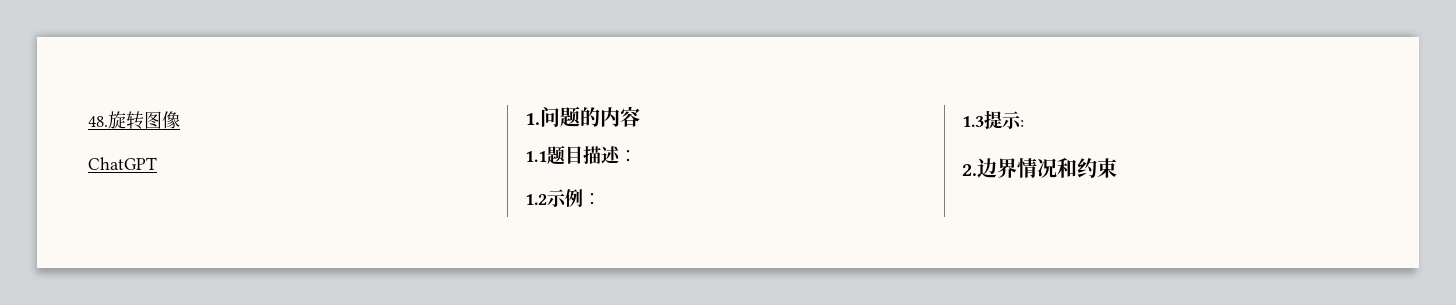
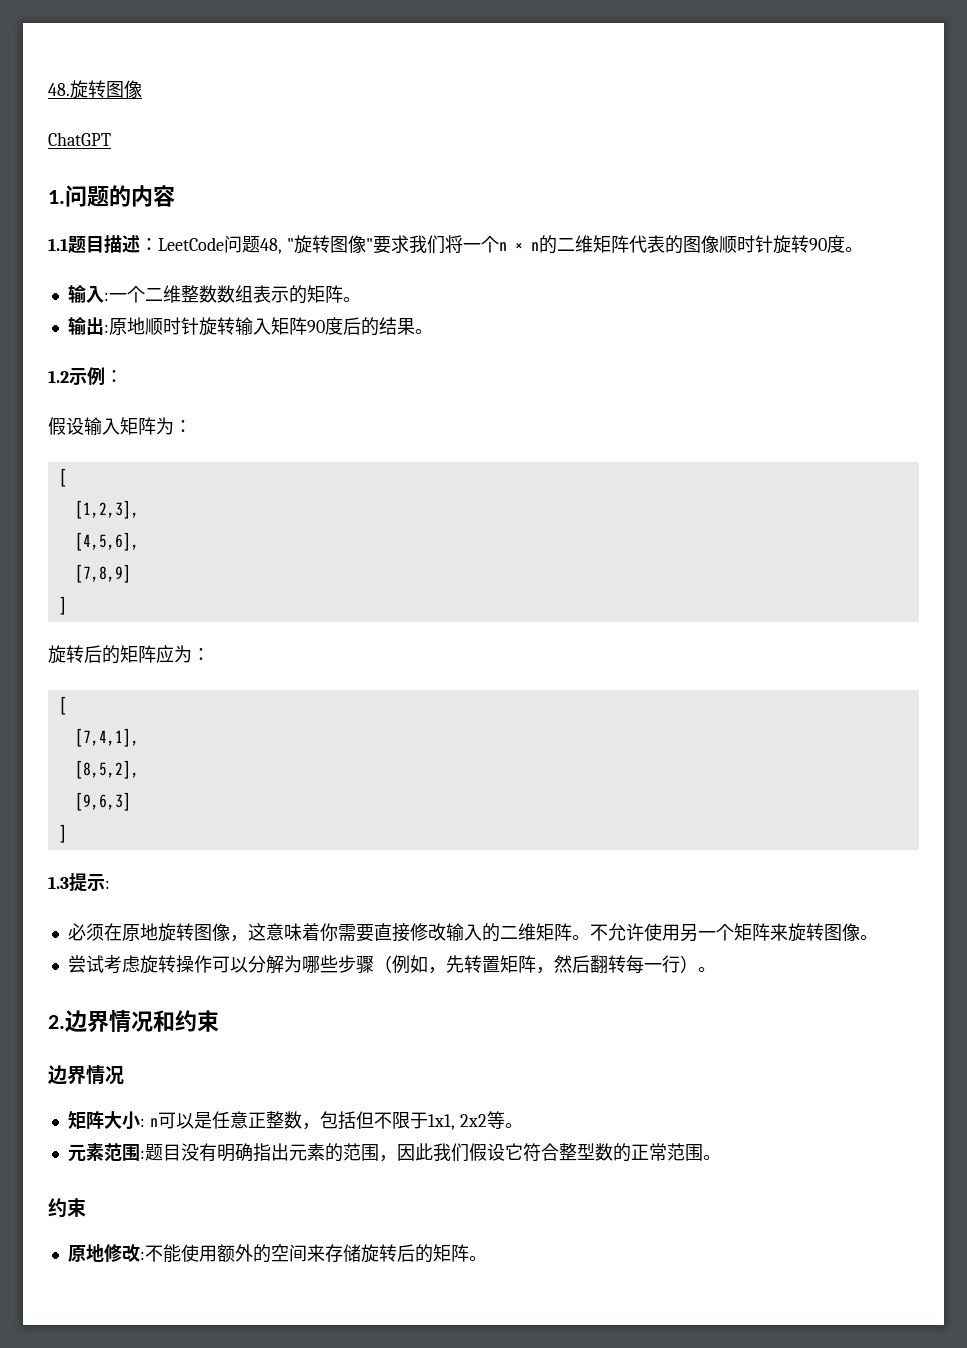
- 1.1题目描述：
+ 1.1题目描述：LeetCode问题48, "旋转图像"要求我们将一个n × n的二维矩阵代表的图像顺时针旋转90度。
+ 输入:一个二维整数数组表示的矩阵。
+ 输出:原地顺时针旋转输入矩阵90度后的结果。
  1.2示例：
+ 假设输入矩阵为：
+ [
+ [1,2,3],
+ [4,5,6],
+ [7,8,9]
+ ]
+ 旋转后的矩阵应为：
+ [
+ [7,4,1],
+ [8,5,2],
+ [9,6,3]
+ ]
  1.3提示:
+ 必须在原地旋转图像，这意味着你需要直接修改输入的二维矩阵。不允许使用另一个矩阵来旋转图像。
+ 尝试考虑旋转操作可以分解为哪些步骤（例如，先转置矩阵，然后翻转每一行）。
  2.边界情况和约束
+ 边界情况
+ 矩阵大小: n可以是任意正整数，包括但不限于1x1, 2x2等。
+ 元素范围:题目没有明确指出元素的范围，因此我们假设它符合整型数的正常范围。
+ 约束
+ 原地修改:不能使用额外的空间来存储旋转后的矩阵。

